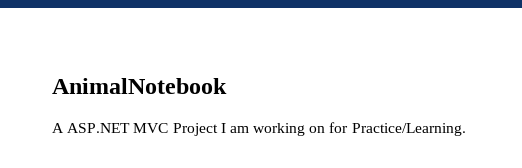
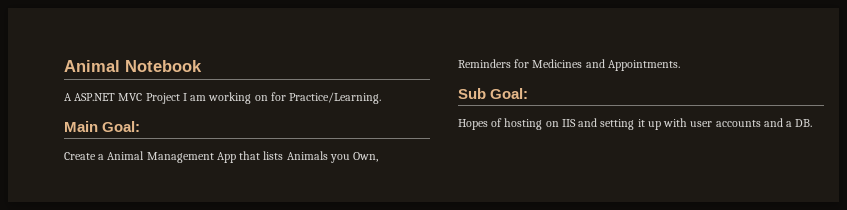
- AnimalNotebook
+ Animal Notebook
+ Main Goal:
+ Create a Animal Management App that lists Animals you Own, Reminders for Medicines and Appointments.
+ Sub Goal:
+ Hopes of hosting on IIS and setting it up with user accounts and a DB.

